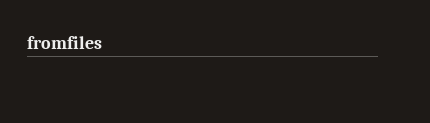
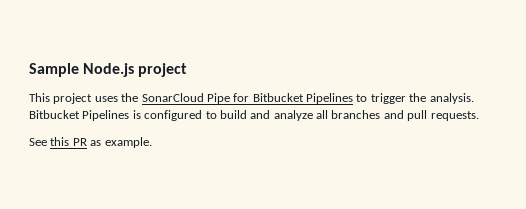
- fromfiles
+ Sample Node.js project
+ This project uses the SonarCloud Pipe for Bitbucket Pipelines to trigger the analysis. Bitbucket Pipelines is configured to build and analyze all branches and pull requests.
+ See this PR as example.

